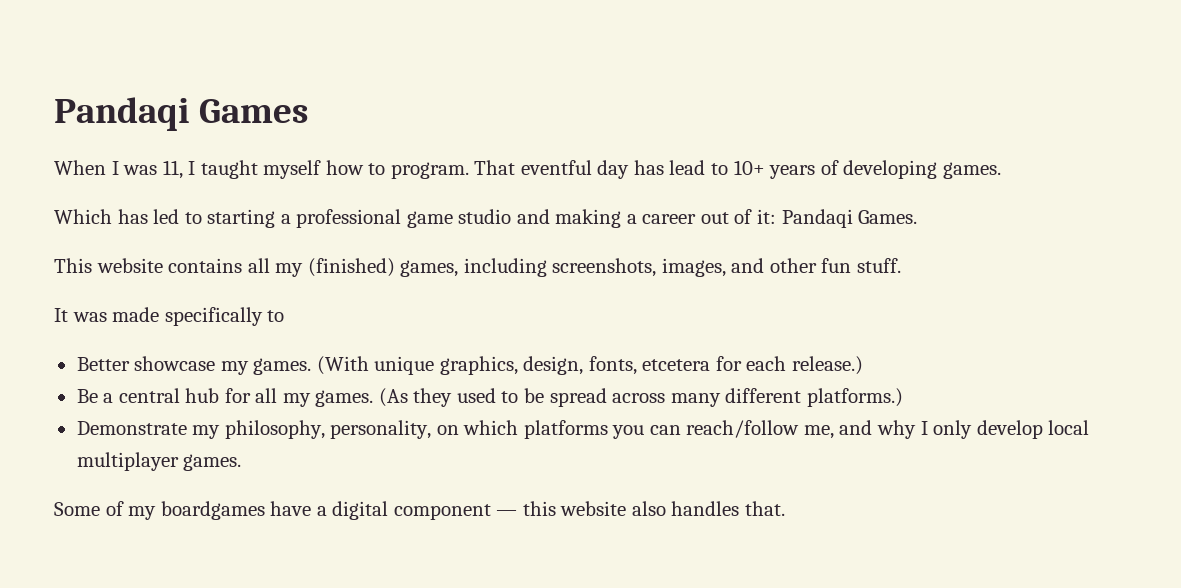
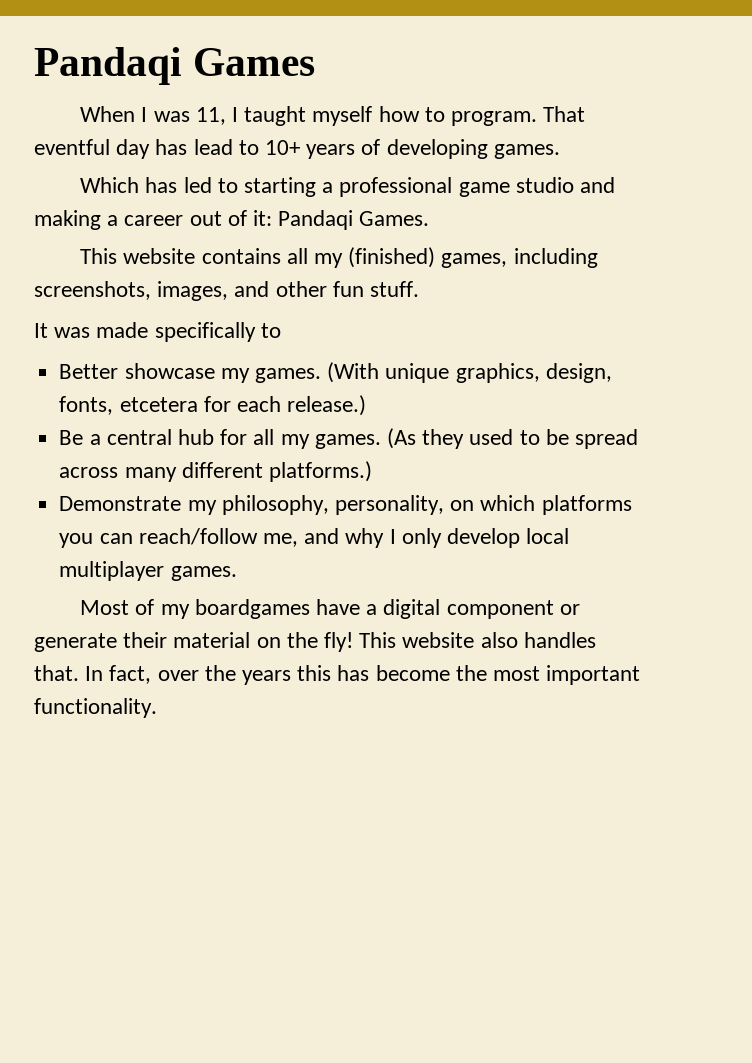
- Some of my boardgames have a digital component — this website also handles that.
+ Most of my boardgames have a digital component or generate their material on the fly! This website also handles that. In fact, over the years this has become the most important functionality.

